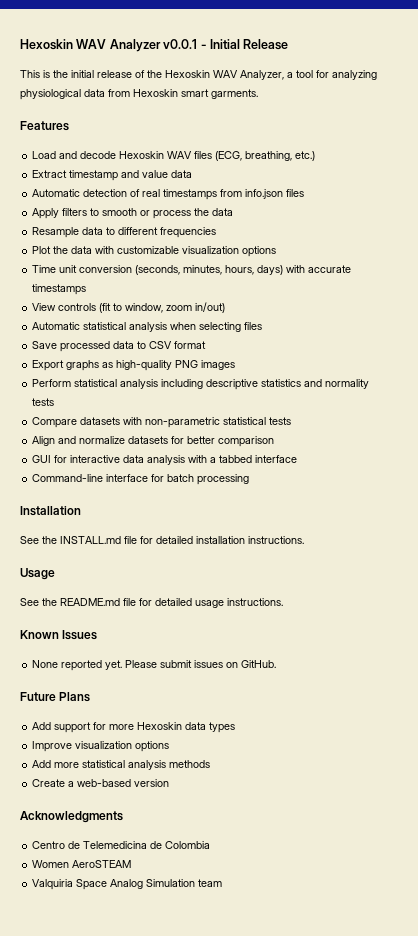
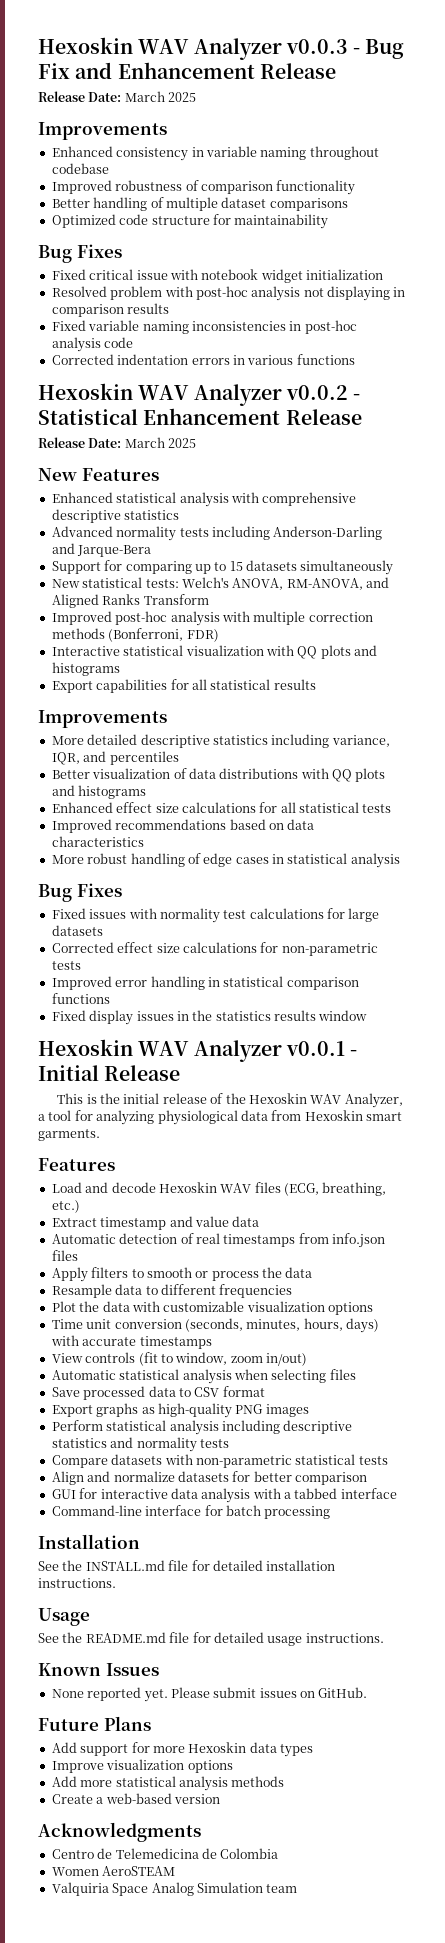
+ Hexoskin WAV Analyzer v0.0.3 - Bug Fix and Enhancement Release
+ Release Date: March 2025
+ Improvements
+ Enhanced consistency in variable naming throughout codebase
+ Improved robustness of comparison functionality
+ Better handling of multiple dataset comparisons
+ Optimized code structure for maintainability
+ Bug Fixes
+ Fixed critical issue with notebook widget initialization
+ Resolved problem with post-hoc analysis not displaying in comparison results
+ Fixed variable naming inconsistencies in post-hoc analysis code
+ Corrected indentation errors in various functions
+ Hexoskin WAV Analyzer v0.0.2 - Statistical Enhancement Release
+ Release Date: March 2025
+ New Features
+ Enhanced statistical analysis with comprehensive descriptive statistics
+ Advanced normality tests including Anderson-Darling and Jarque-Bera
+ Support for comparing up to 15 datasets simultaneously
+ New statistical tests: Welch's ANOVA, RM-ANOVA, and Aligned Ranks Transform
+ Improved post-hoc analysis with multiple correction methods (Bonferroni, FDR)
+ Interactive statistical visualization with QQ plots and histograms
+ Export capabilities for all statistical results
+ Improvements
+ More detailed descriptive statistics including variance, IQR, and percentiles
+ Better visualization of data distributions with QQ plots and histograms
+ Enhanced effect size calculations for all statistical tests
+ Improved recommendations based on data characteristics
+ More robust handling of edge cases in statistical analysis
+ Bug Fixes
+ Fixed issues with normality test calculations for large datasets
+ Corrected effect size calculations for non-parametric tests
+ Improved error handling in statistical comparison functions
+ Fixed display issues in the statistics results window

